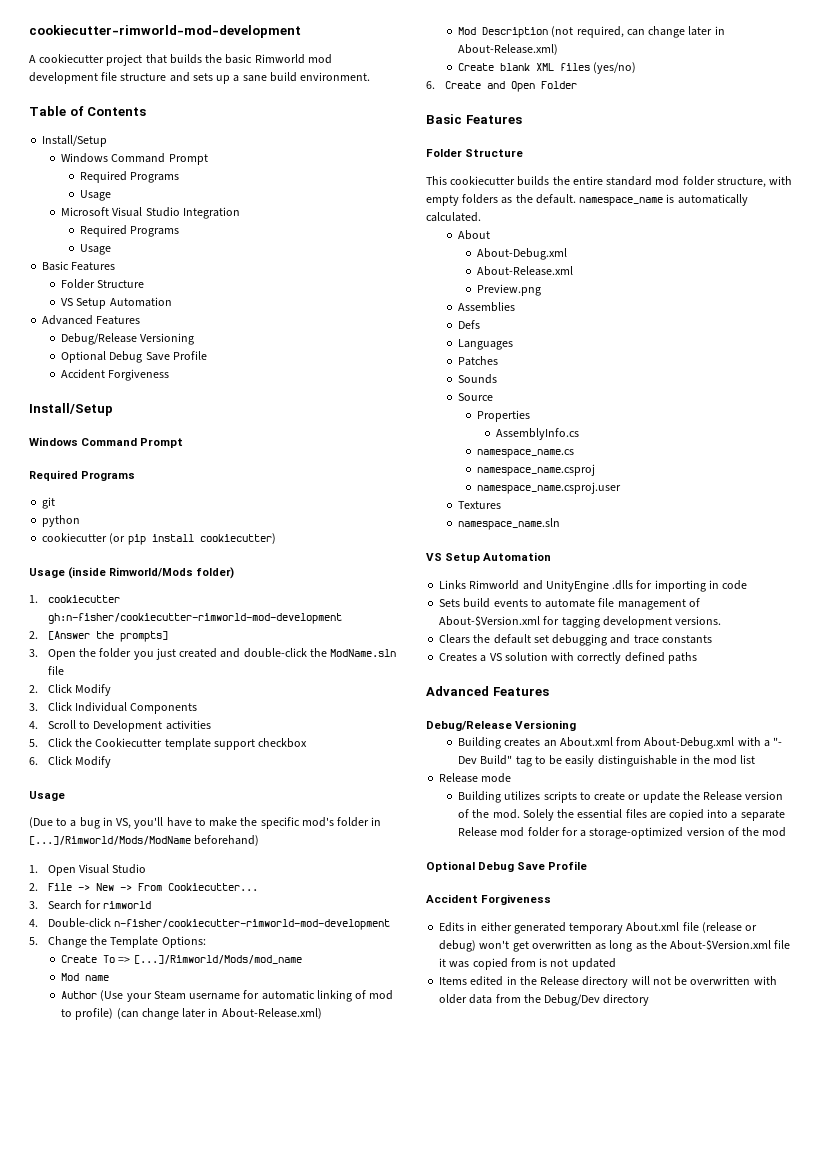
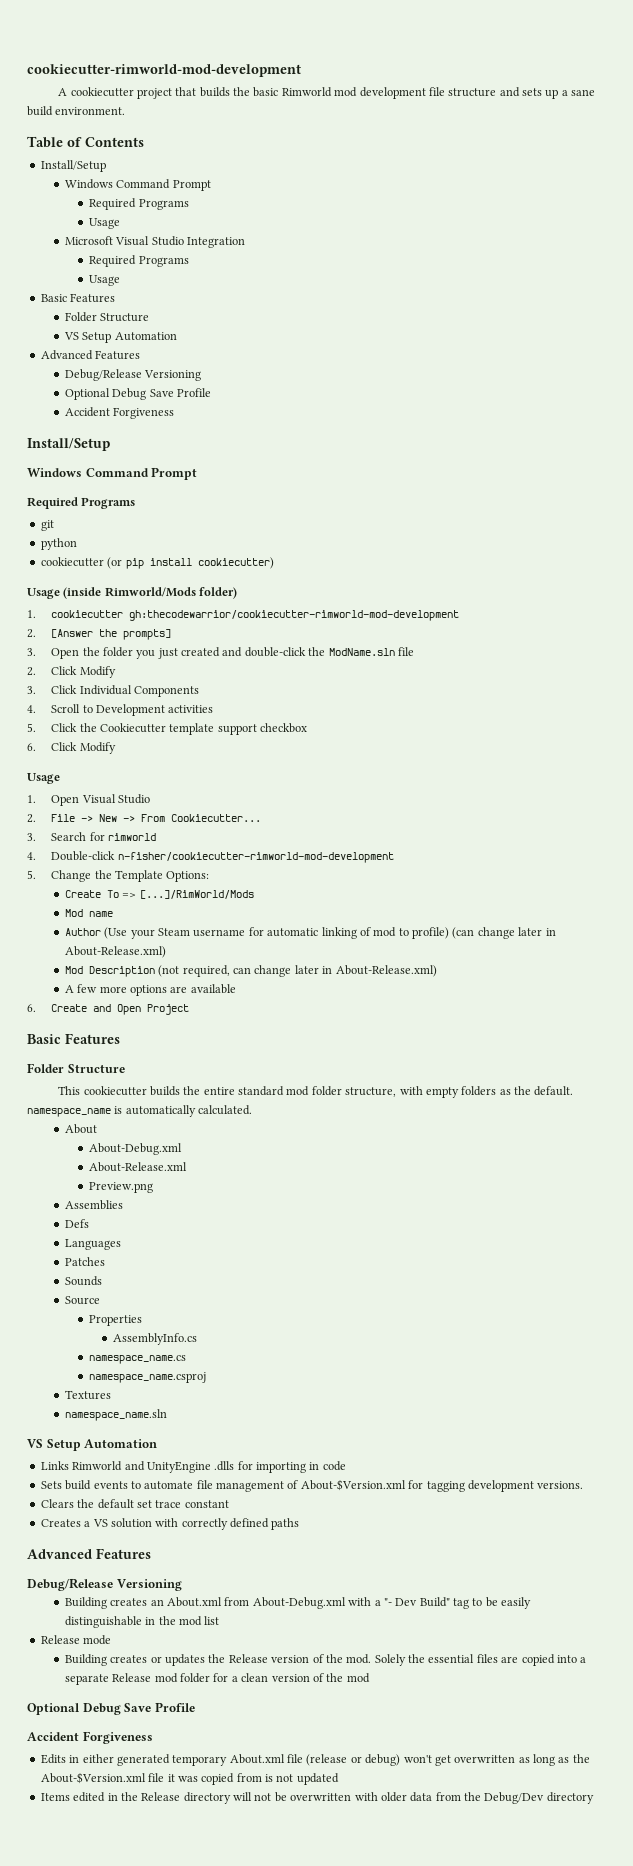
- 1. cookiecutter gh:n-fisher/cookiecutter-rimworld-mod-development
+ 1. cookiecutter gh:thecodewarrior/cookiecutter-rimworld-mod-development
- (Due to a bug in VS, you'll have to make the specific mod's folder in [...]/Rimworld/Mods/ModName beforehand)
- Create To => [...]/Rimworld/Mods/mod_name
+ Create To => [...]/RimWorld/Mods
- Create blank XML files (yes/no)
+ A few more options are available
- 6. Create and Open Folder
+ 6. Create and Open Project
- namespace_name.csproj.user
- Clears the default set debugging and trace constants
+ Clears the default set trace constant
- Building utilizes scripts to create or update the Release version of the mod.
+ Building creates or updates the Release version of the mod.
- Solely the essential files are copied into a separate Release mod folder for a storage-optimized version of the mod
+ Solely the essential files are copied into a separate Release mod folder for a clean version of the mod

